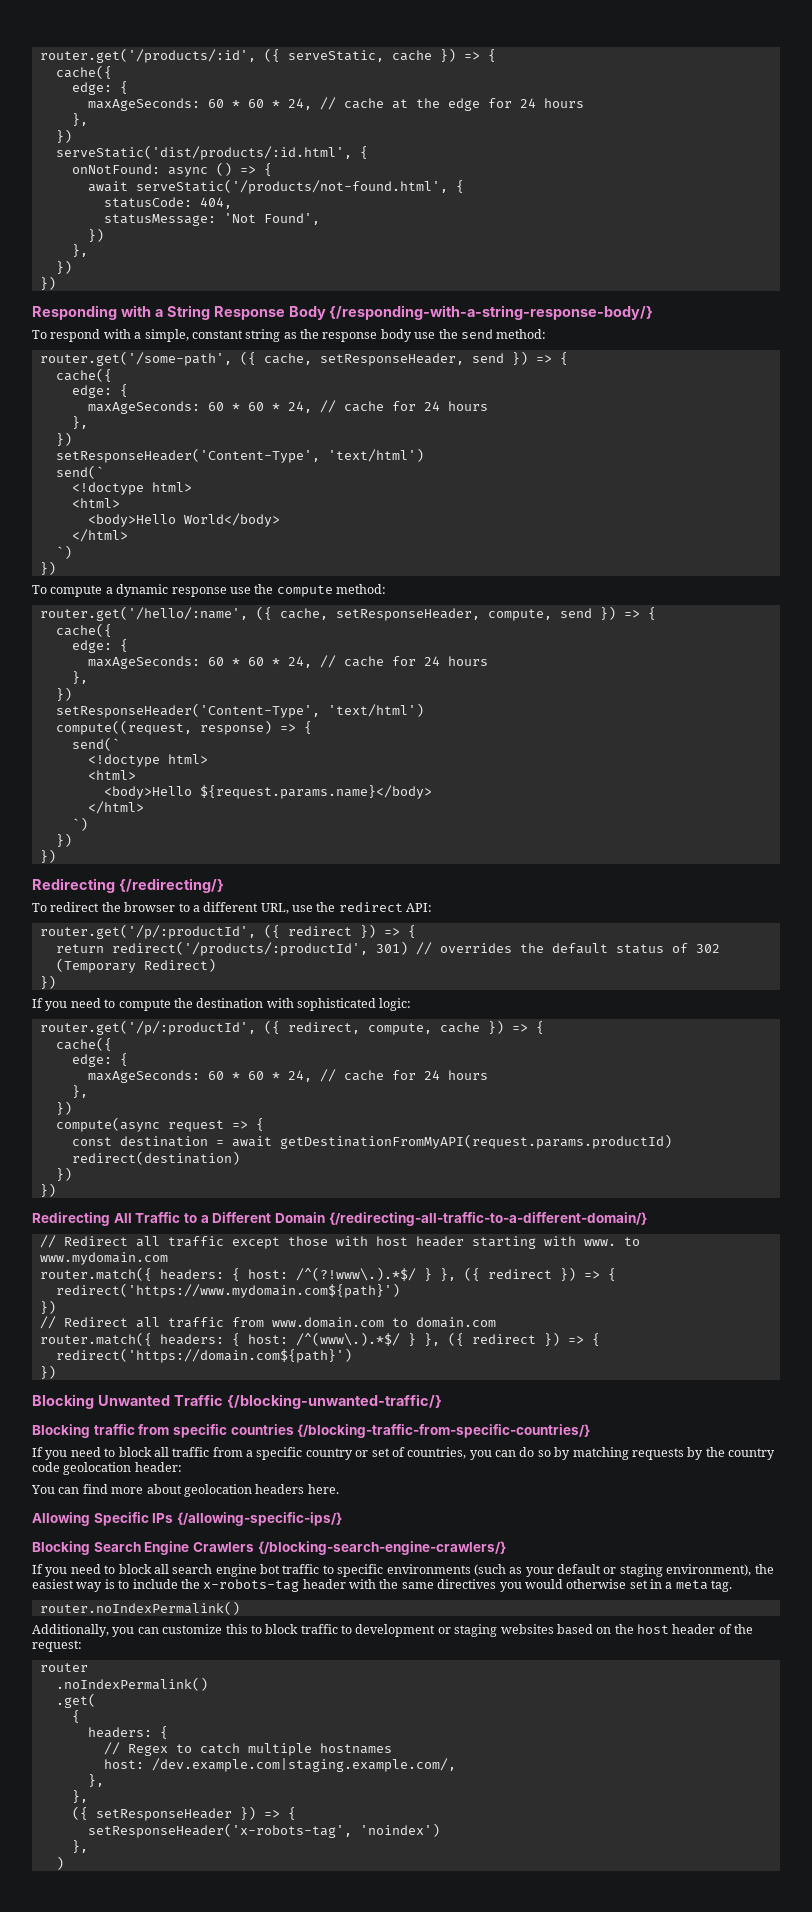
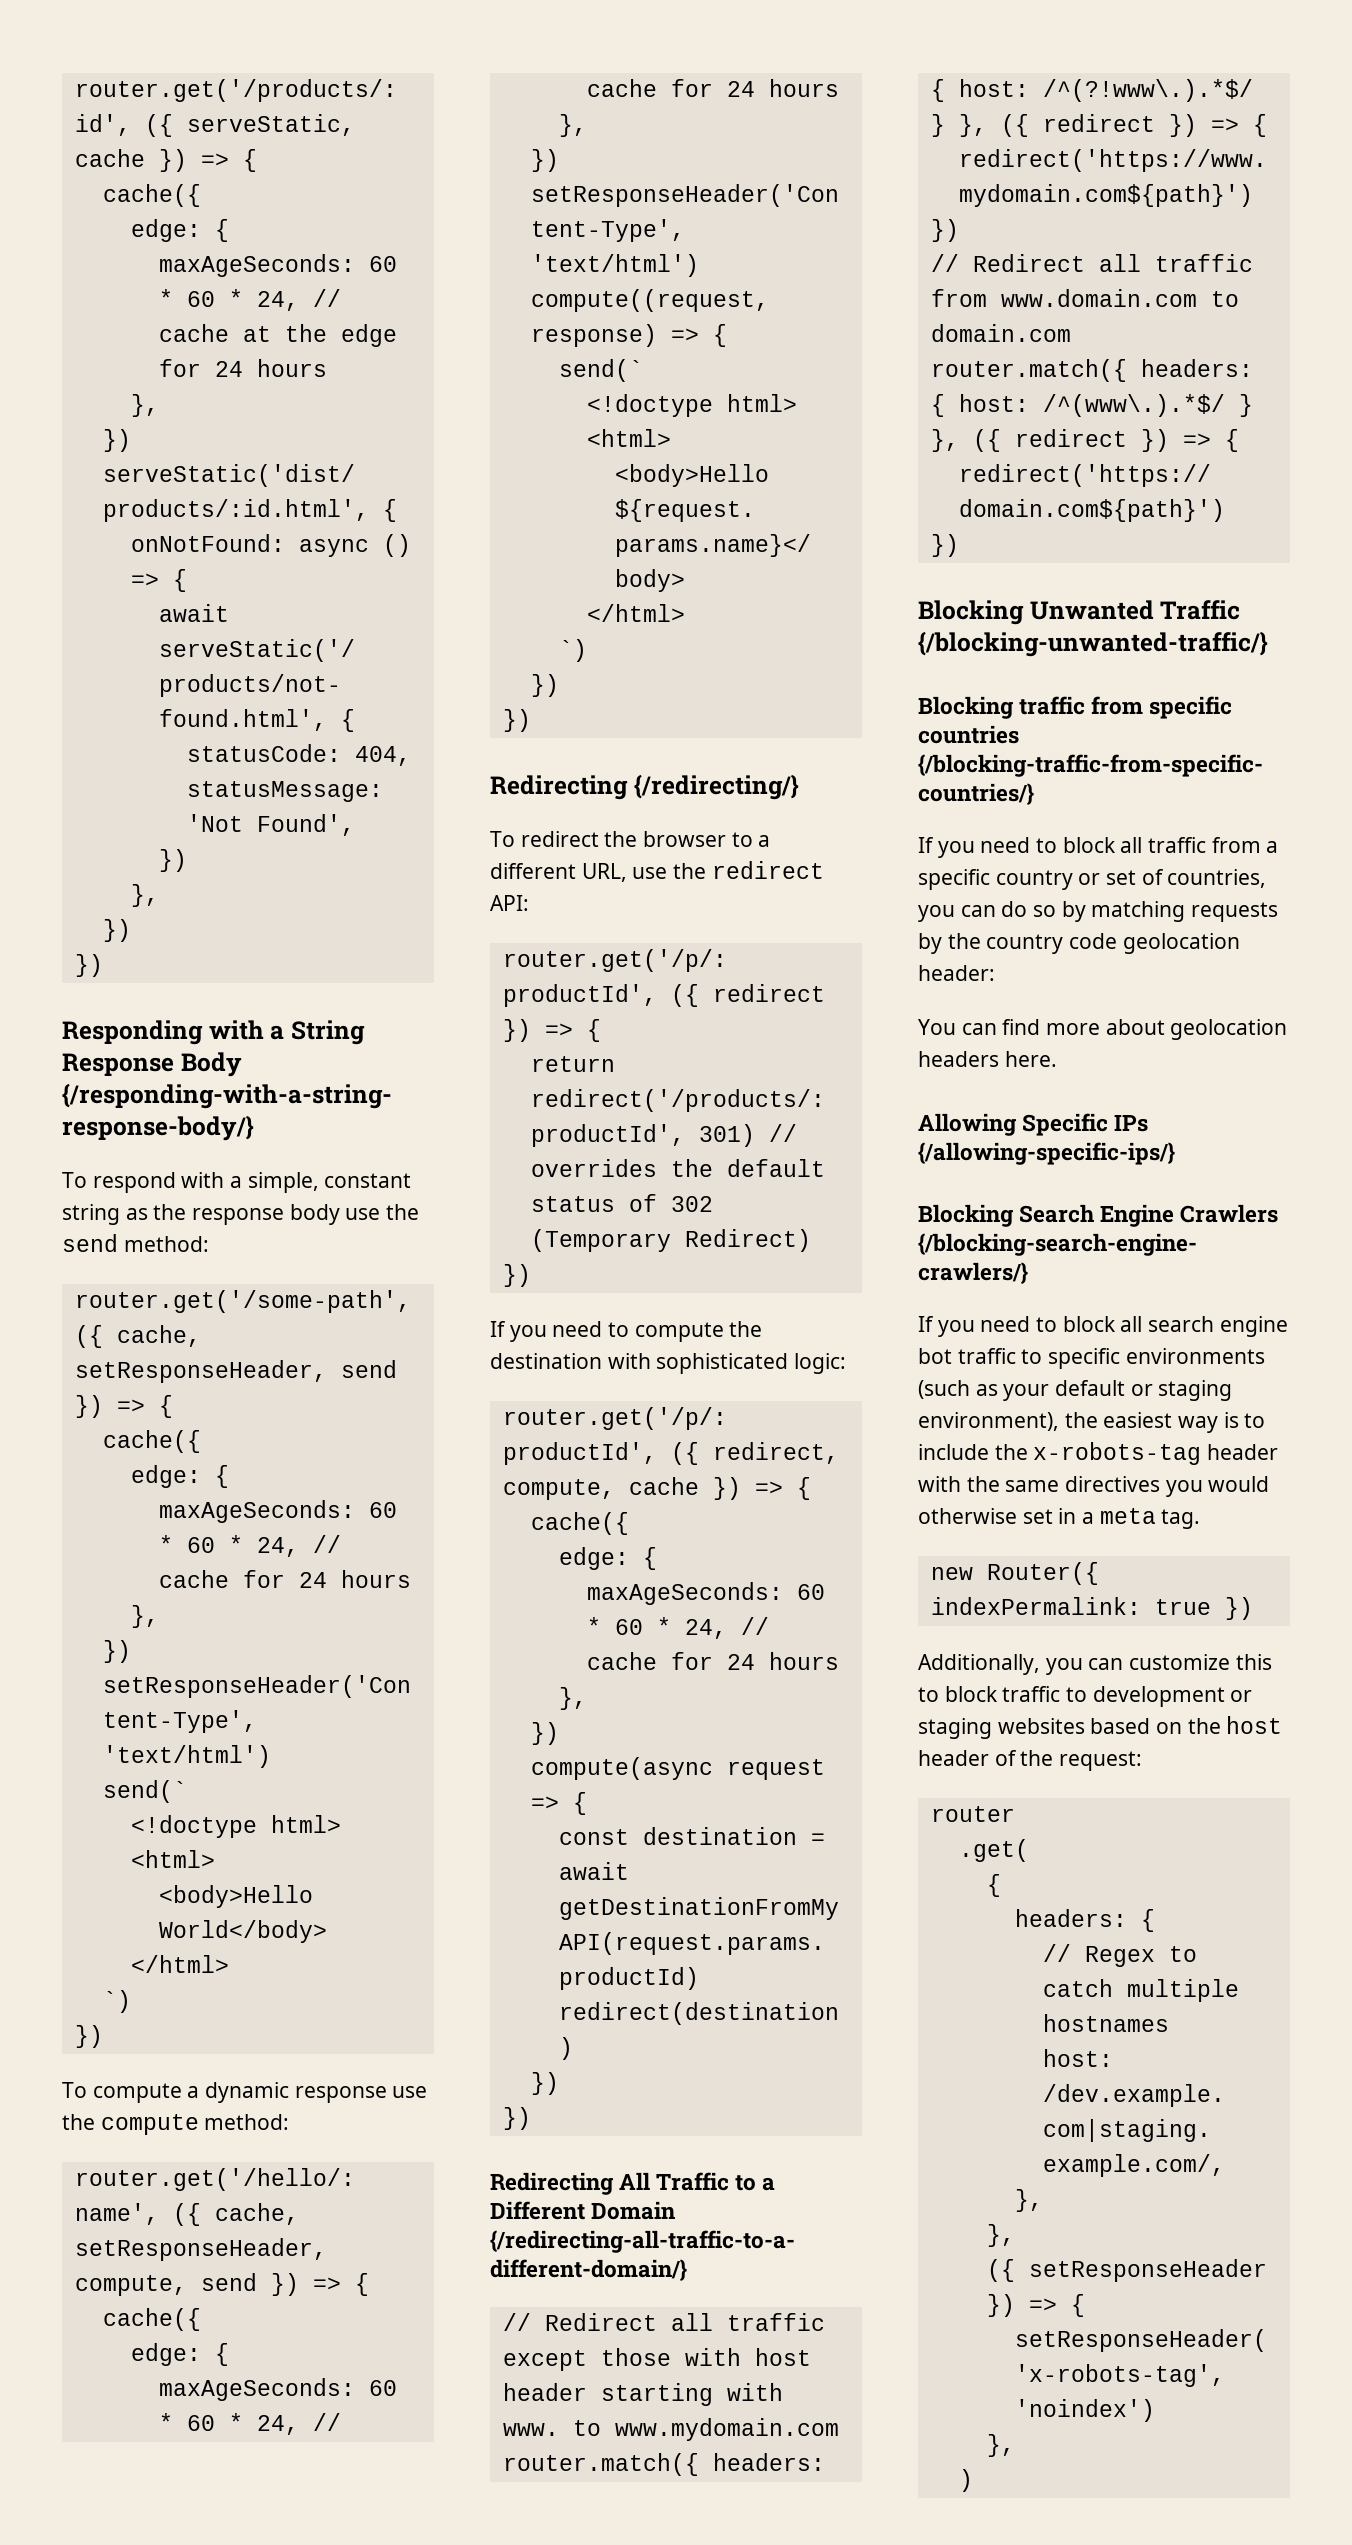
- router.noIndexPermalink()
+ new Router({ indexPermalink: true })
- .noIndexPermalink()

